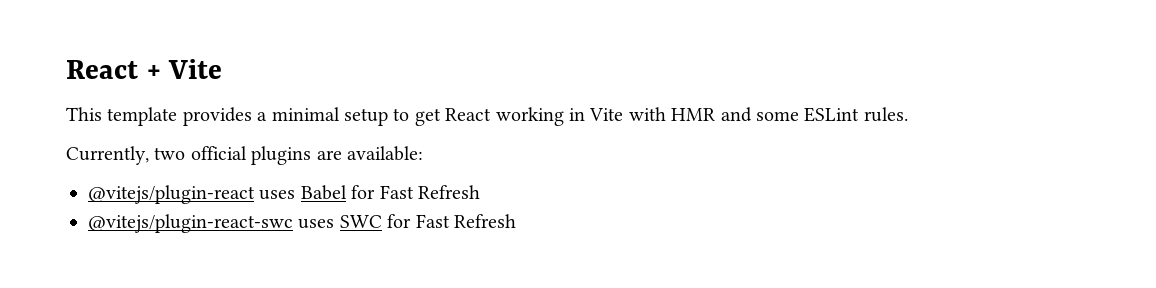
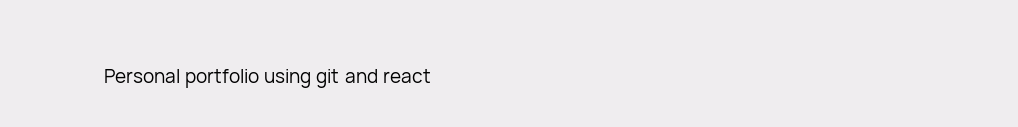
- React + Vite
- This template provides a minimal setup to get React working in Vite with HMR and some ESLint rules.
- Currently, two official plugins are available:
- @vitejs/plugin-react uses Babel for Fast Refresh
- @vitejs/plugin-react-swc uses SWC for Fast Refresh
+ Personal portfolio using git and react

